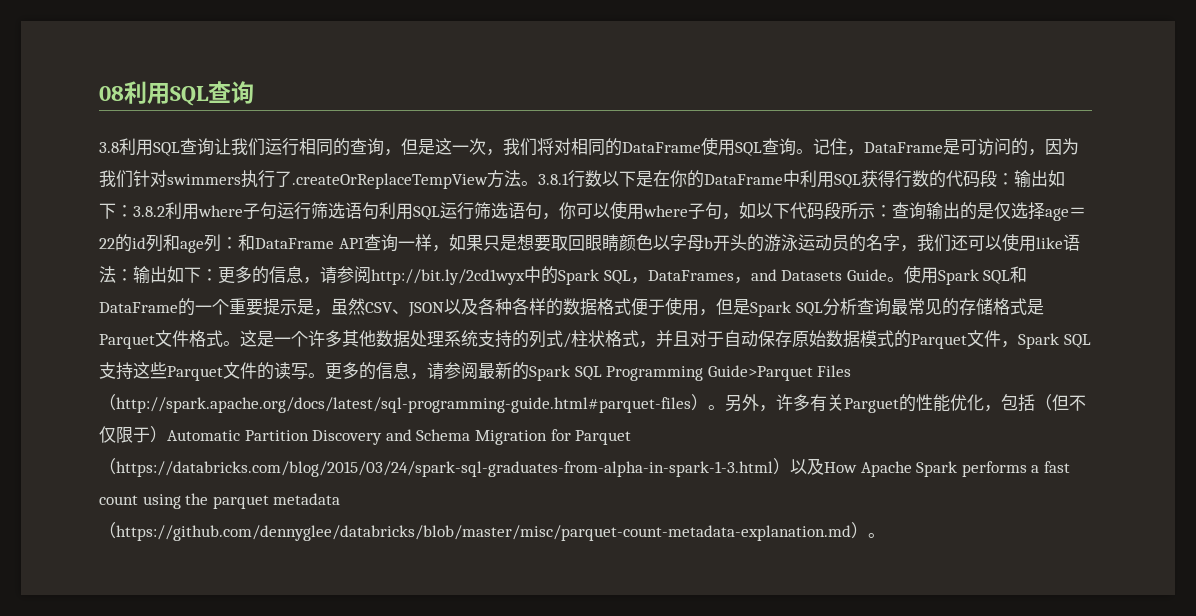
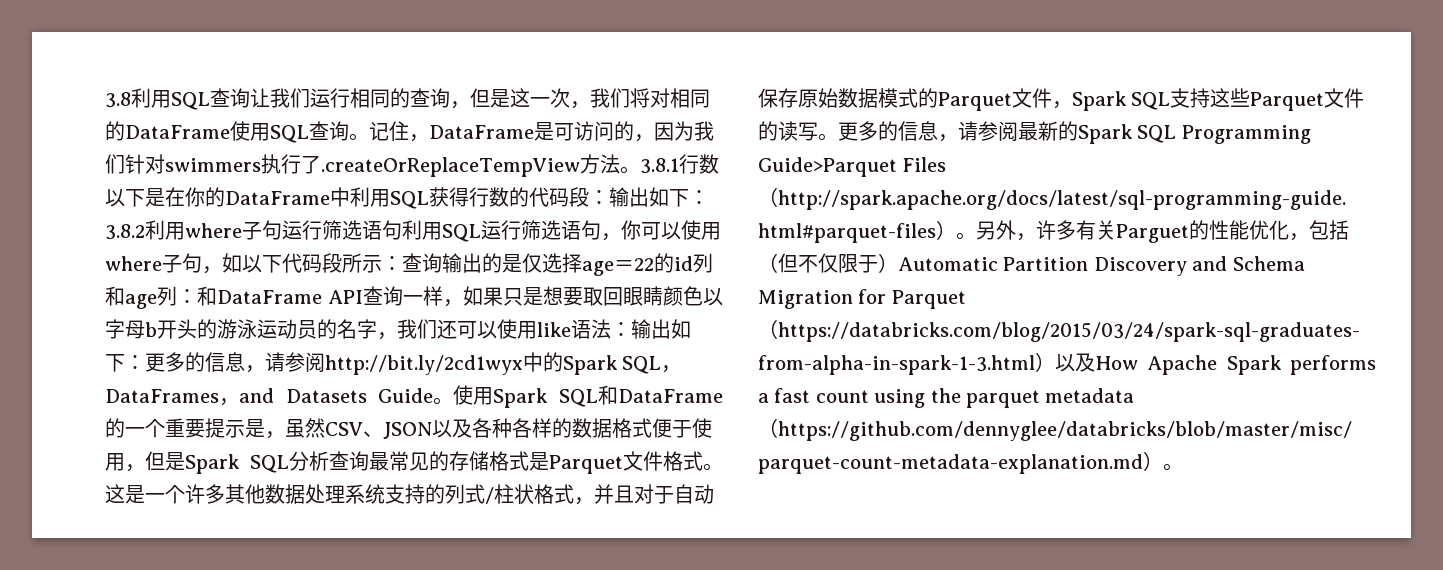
- 08利用SQL查询

